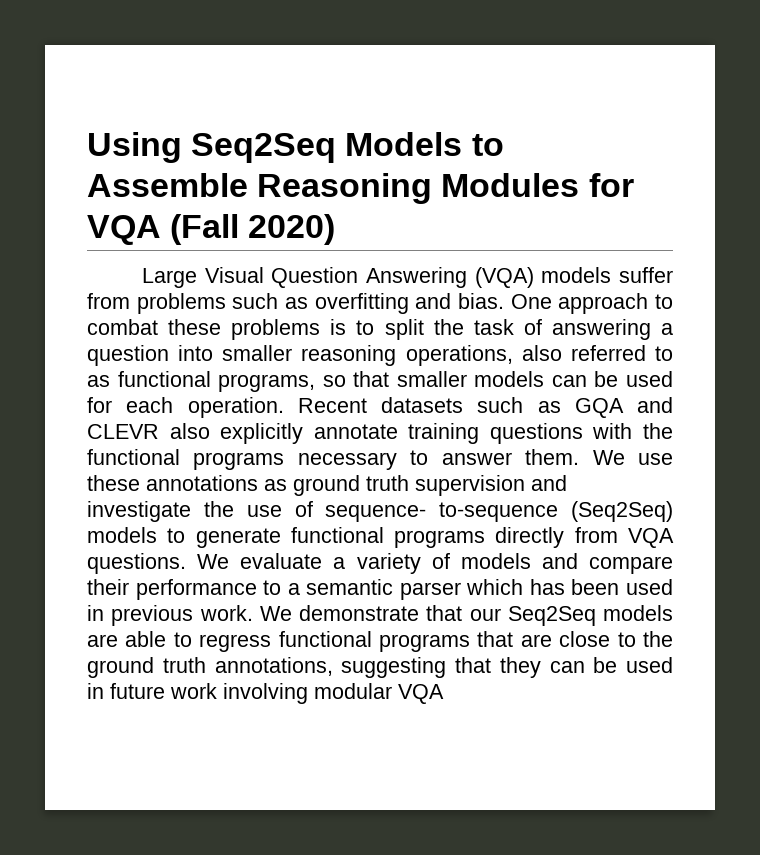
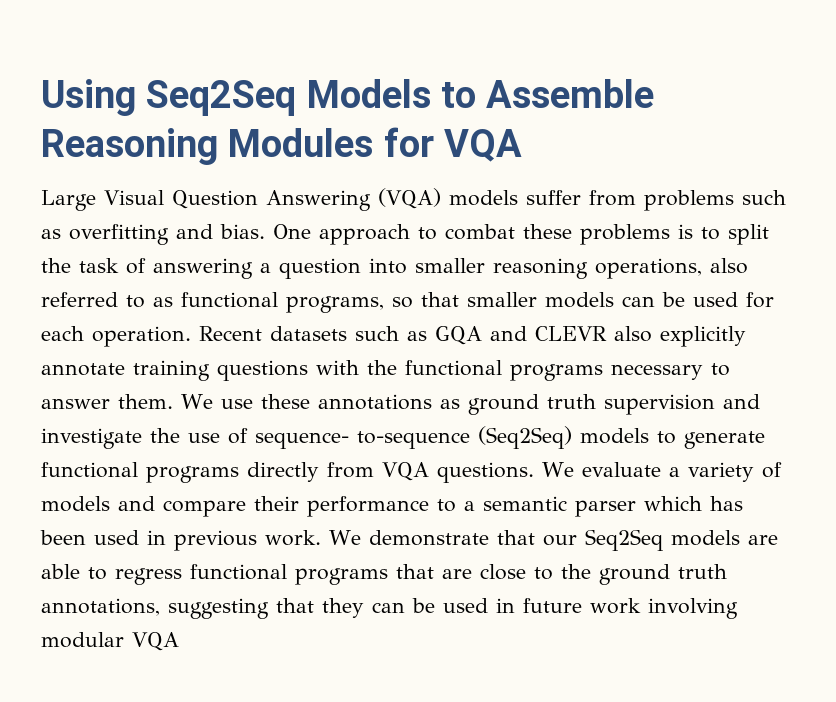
- Using Seq2Seq Models to Assemble Reasoning Modules for VQA (Fall 2020)
+ Using Seq2Seq Models to Assemble Reasoning Modules for VQA

